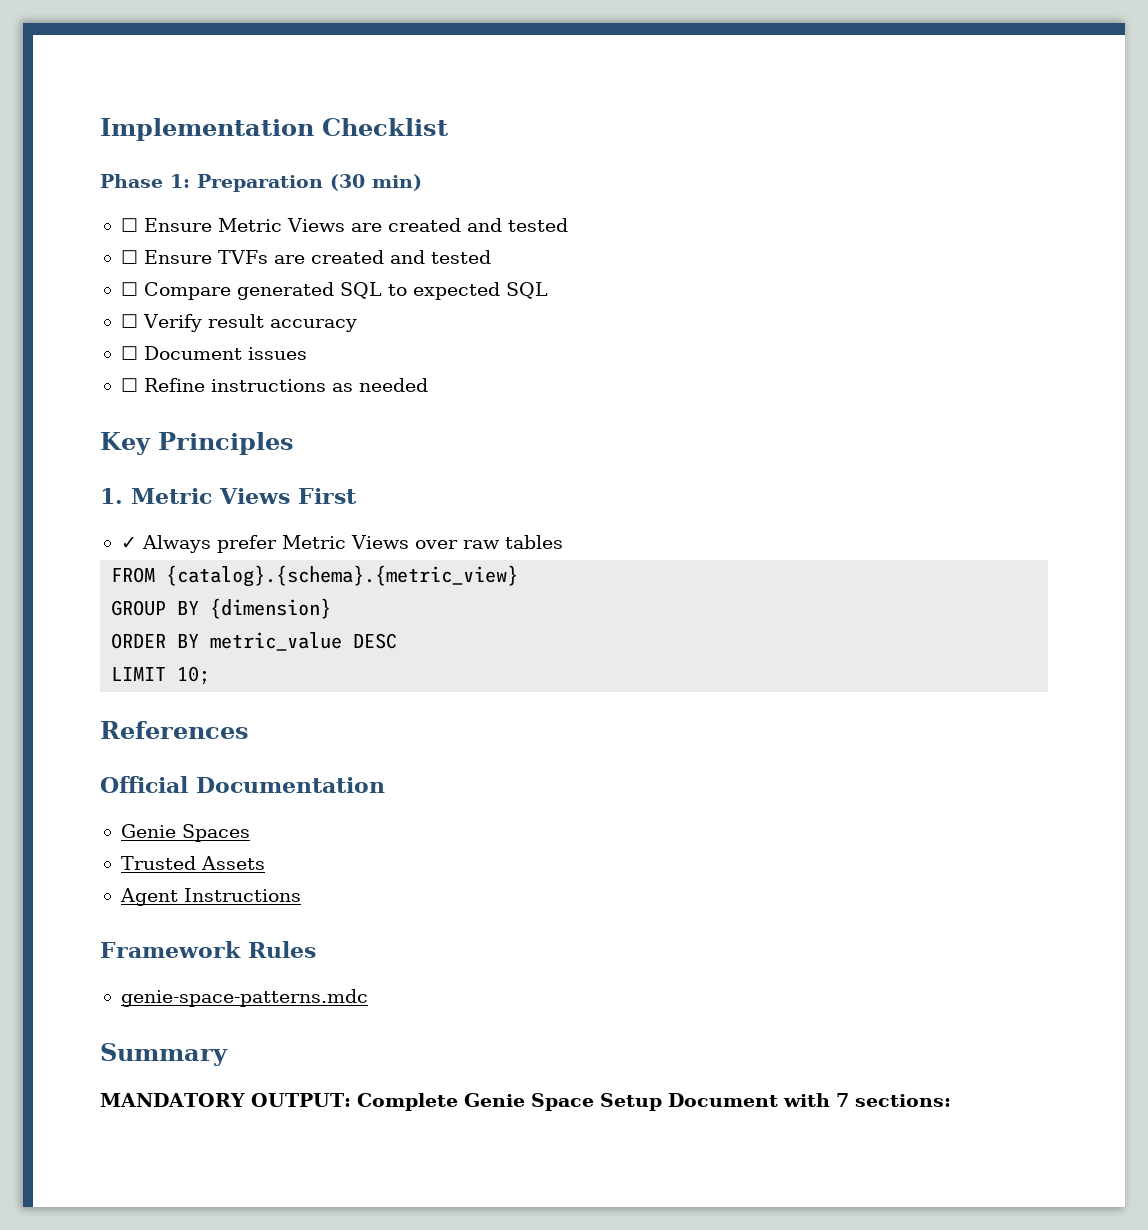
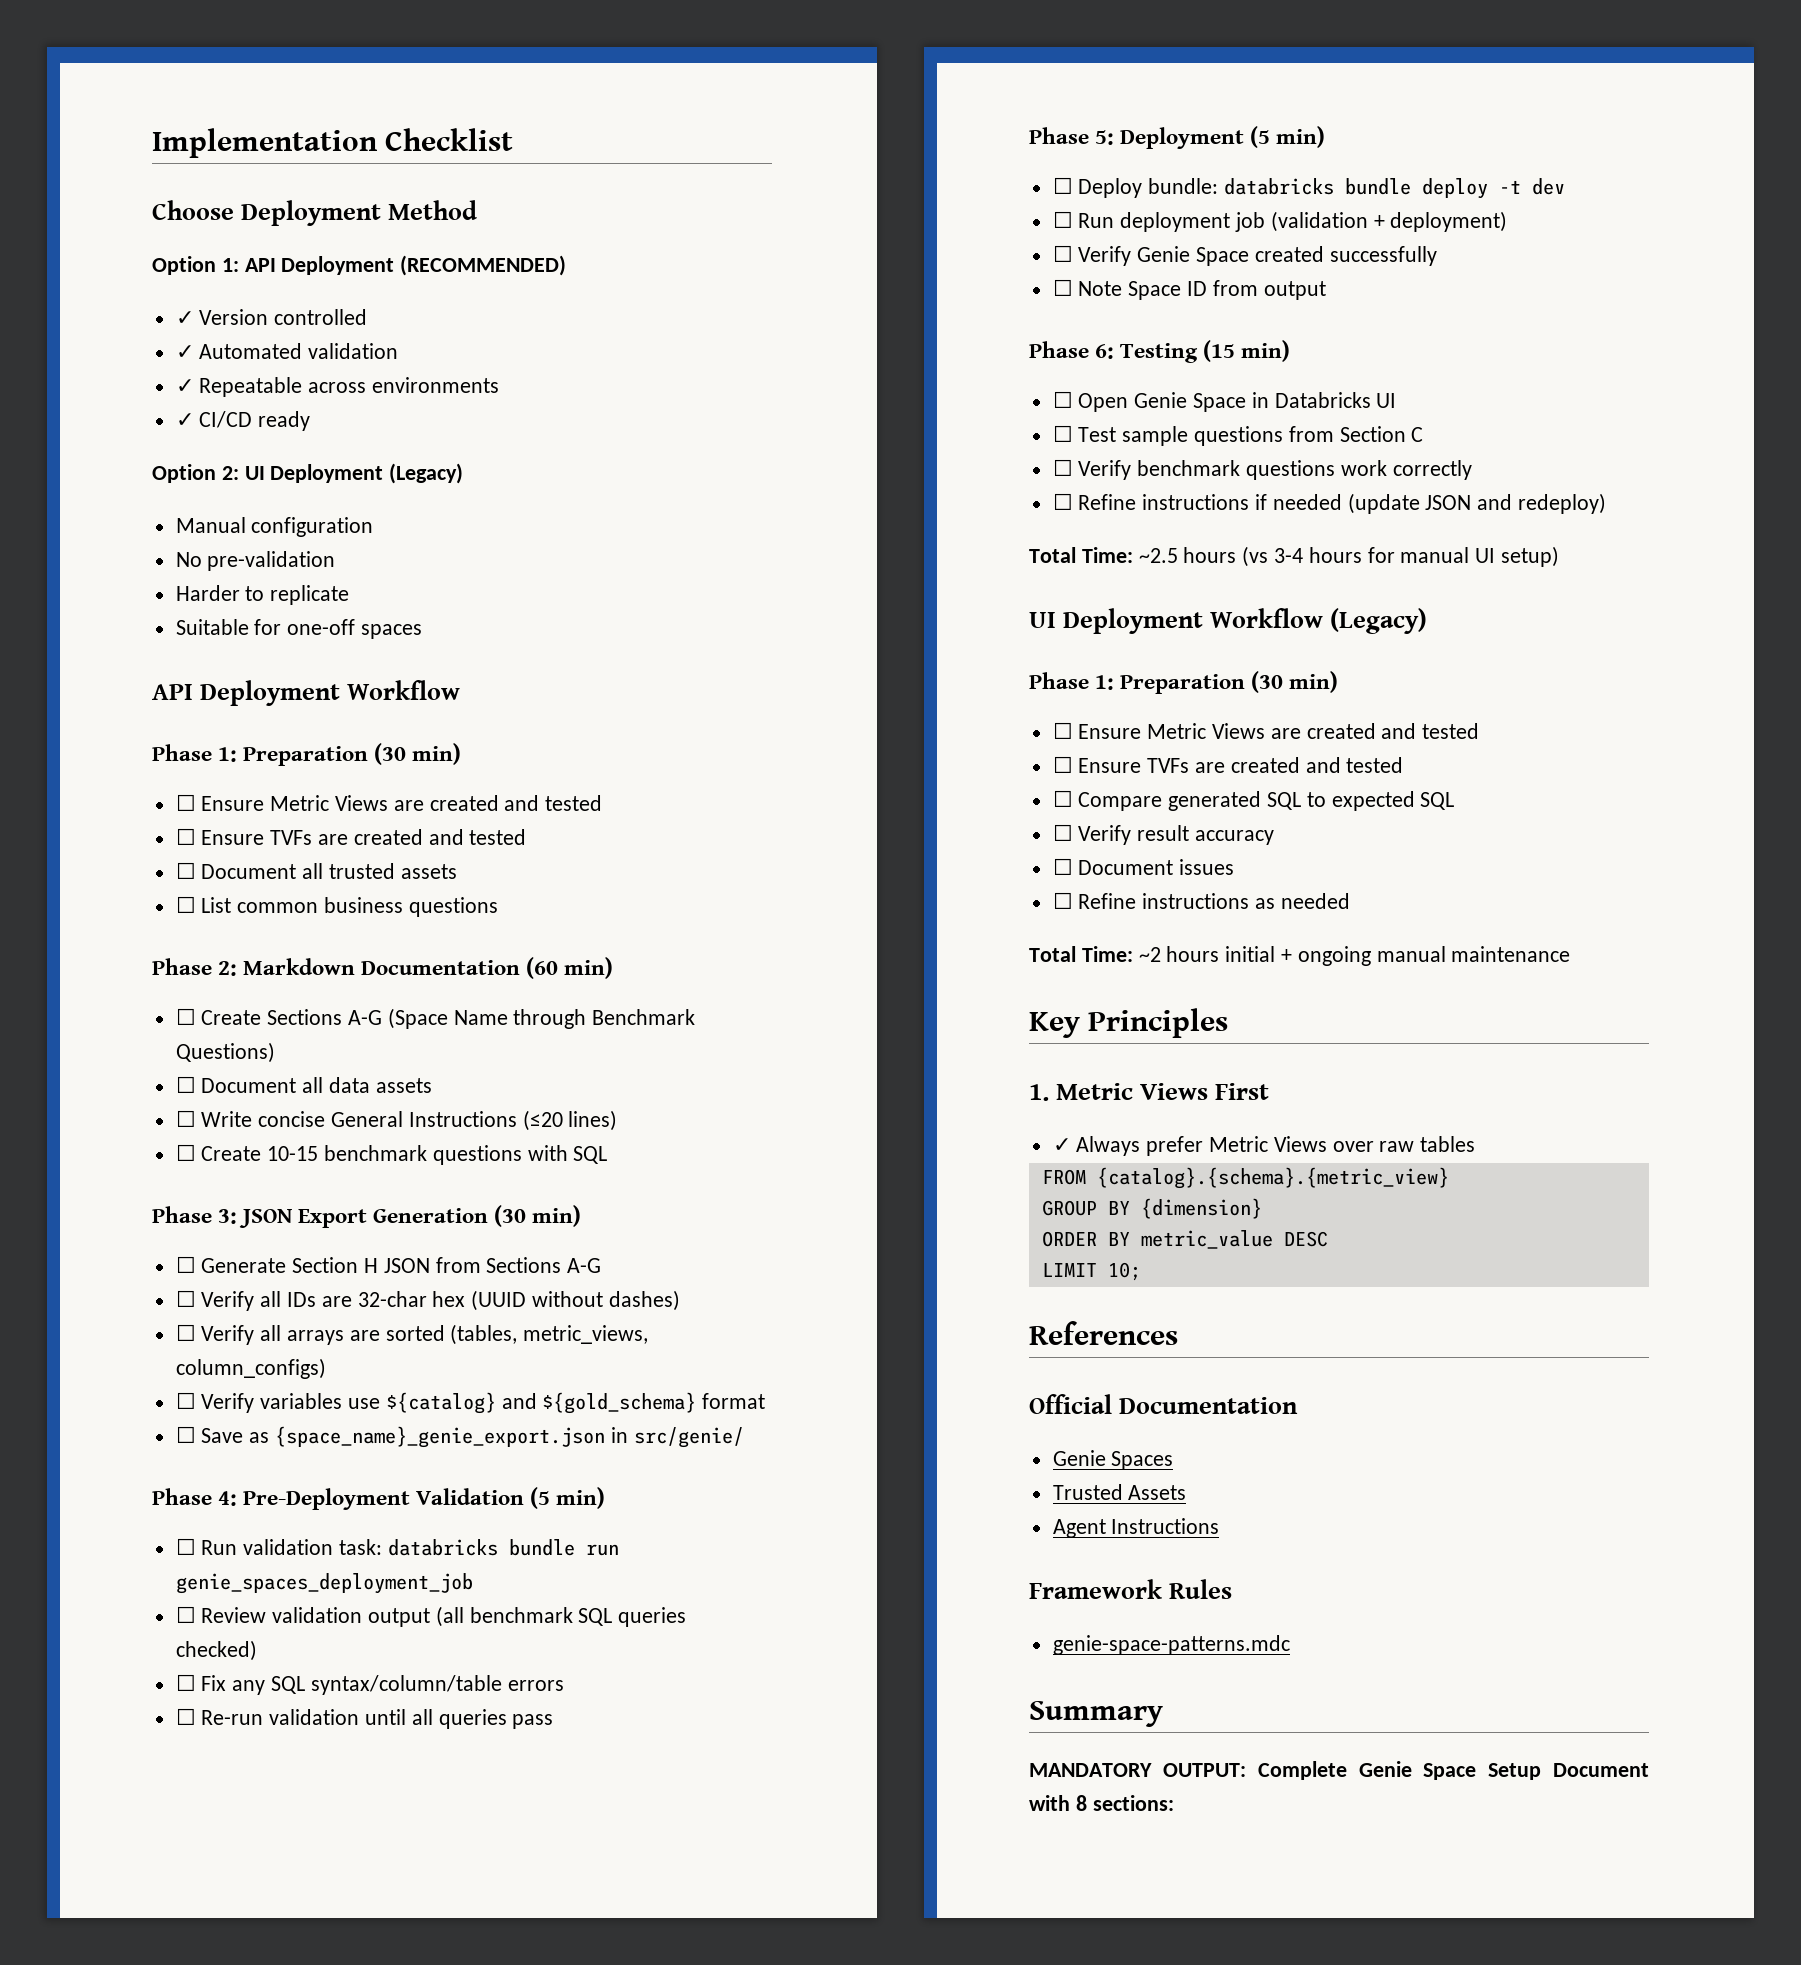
+ Choose Deployment Method
+ Option 1: API Deployment (RECOMMENDED)
+ ✓ Version controlled
+ ✓ Automated validation
+ ✓ Repeatable across environments
+ ✓ CI/CD ready
+ Option 2: UI Deployment (Legacy)
+ Manual configuration
+ No pre-validation
+ Harder to replicate
+ Suitable for one-off spaces
+ API Deployment Workflow
+ Phase 1: Preparation (30 min)
+ ☐ Ensure Metric Views are created and tested
+ ☐ Ensure TVFs are created and tested
+ ☐ Document all trusted assets
+ ☐ List common business questions
+ Phase 2: Markdown Documentation (60 min)
+ ☐ Create Sections A-G (Space Name through Benchmark Questions)
+ ☐ Document all data assets
+ ☐ Write concise General Instructions (≤20 lines)
+ ☐ Create 10-15 benchmark questions with SQL
+ Phase 3: JSON Export Generation (30 min)
+ ☐ Generate Section H JSON from Sections A-G
+ ☐ Verify all IDs are 32-char hex (UUID without dashes)
+ ☐ Verify all arrays are sorted (tables, metric_views, column_configs)
+ ☐ Verify variables use ${catalog} and ${gold_schema} format
+ ☐ Save as {space_name}_genie_export.json in src/genie/
+ Phase 4: Pre-Deployment Validation (5 min)
+ ☐ Run validation task: databricks bundle run genie_spaces_deployment_job
+ ☐ Review validation output (all benchmark SQL queries checked)
+ ☐ Fix any SQL syntax/column/table errors
+ ☐ Re-run validation until all queries pass
+ Phase 5: Deployment (5 min)
+ ☐ Deploy bundle: databricks bundle deploy -t dev
+ ☐ Run deployment job (validation + deployment)
+ ☐ Verify Genie Space created successfully
+ ☐ Note Space ID from output
+ Phase 6: Testing (15 min)
+ ☐ Open Genie Space in Databricks UI
+ ☐ Test sample questions from Section C
+ ☐ Verify benchmark questions work correctly
+ ☐ Refine instructions if needed (update JSON and redeploy)
+ Total Time: ~2.5 hours (vs 3-4 hours for manual UI setup)
+ UI Deployment Workflow (Legacy)
+ Total Time: ~2 hours initial + ongoing manual maintenance
- MANDATORY OUTPUT: Complete Genie Space Setup Document with 7 sections:
+ MANDATORY OUTPUT: Complete Genie Space Setup Document with 8 sections:

